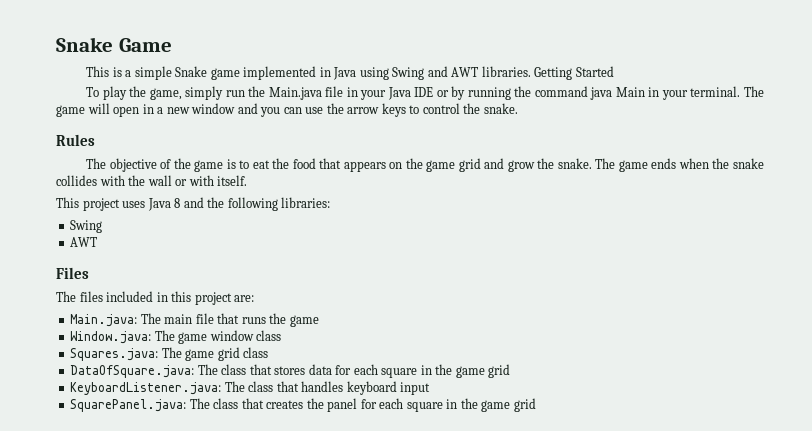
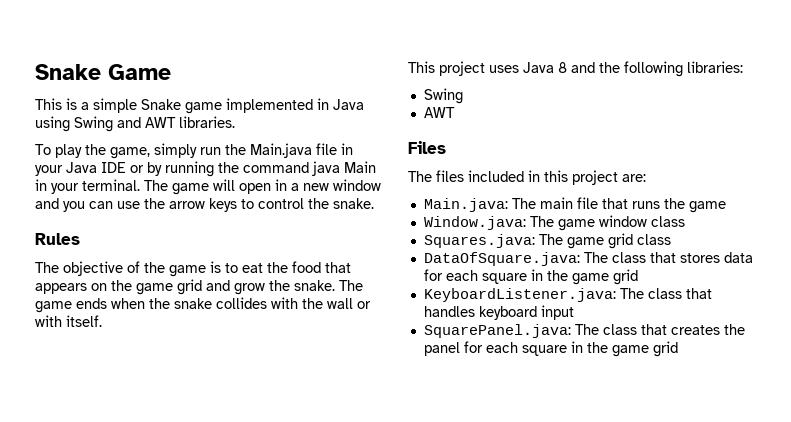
- Getting Started

